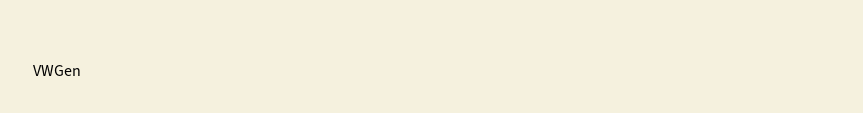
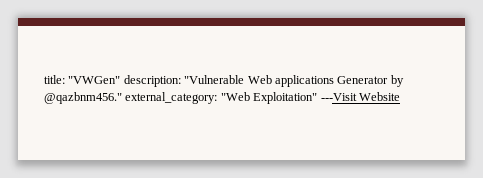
- VWGen
+ title: "VWGen" description: "Vulnerable Web applications Generator by @qazbnm456." external_category: "Web Exploitation" ---Visit Website

